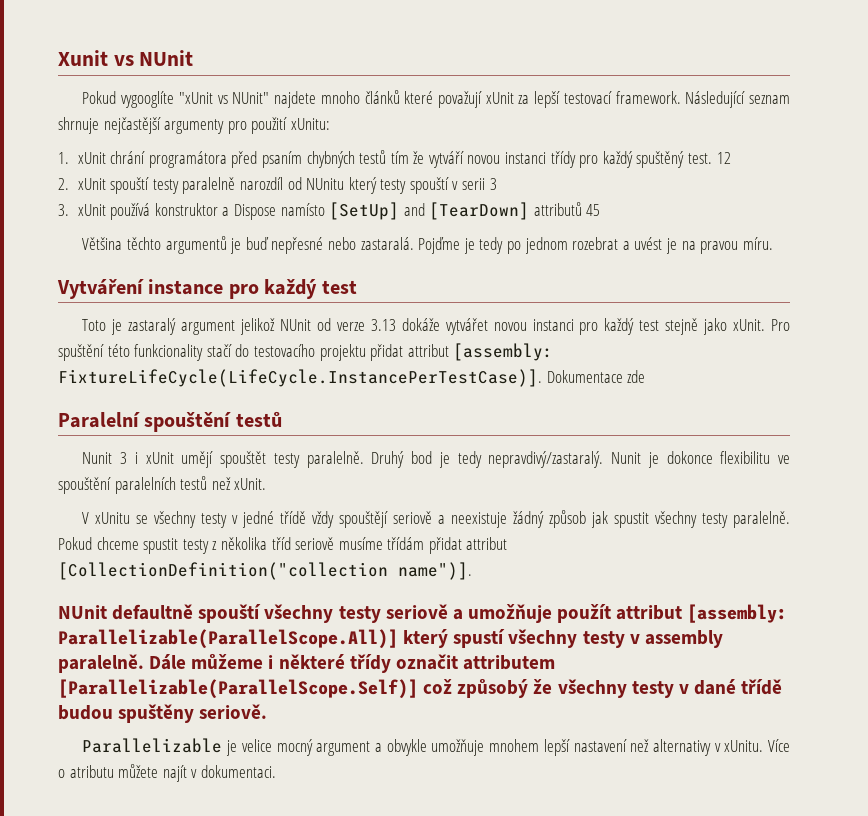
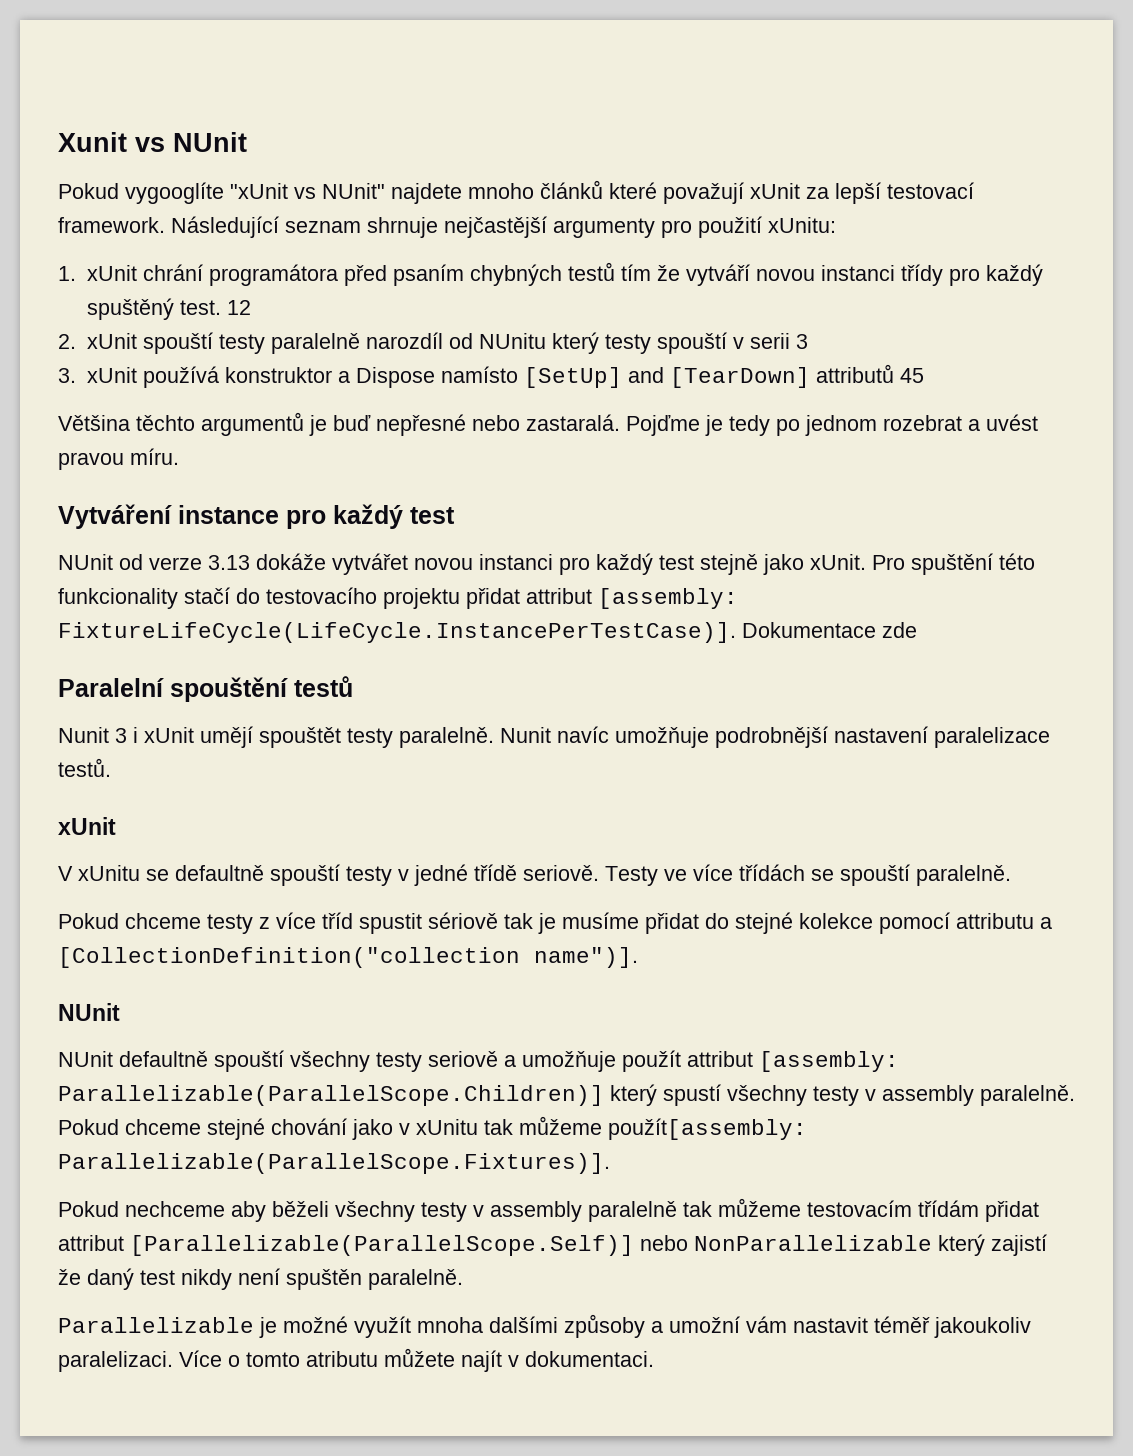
- Pojďme je tedy po jednom rozebrat a uvést je na pravou míru.
+ Pojďme je tedy po jednom rozebrat a uvést pravou míru.
- Toto je zastaralý argument jelikož NUnit od verze 3.13 dokáže vytvářet novou instanci pro každý test stejně jako xUnit.
+ NUnit od verze 3.13 dokáže vytvářet novou instanci pro každý test stejně jako xUnit.
- Druhý bod je tedy nepravdivý/zastaralý. Nunit je dokonce flexibilitu ve spouštění paralelních testů než xUnit.
+ Nunit navíc umožňuje podrobnější nastavení paralelizace testů.
+ xUnit
- V xUnitu se všechny testy v jedné třídě vždy spouštějí seriově a neexistuje žádný způsob jak spustit všechny testy paralelně. Pokud chceme spustit testy z několika tříd seriově musíme třídám přidat attribut [CollectionDefinition("collection name")].
- NUnit defaultně spouští všechny testy seriově a umožňuje použít attribut [assembly: Parallelizable(ParallelScope.All)] který spustí všechny testy v assembly paralelně.
+ V xUnitu se defaultně spouští testy v jedné třídě seriově. Testy ve více třídách se spouští paralelně.
+ Pokud chceme testy z více tříd spustit sériově tak je musíme přidat do stejné kolekce pomocí attributu a [CollectionDefinition("collection name")].
+ NUnit
+ NUnit defaultně spouští všechny testy seriově a umožňuje použít attribut [assembly: Parallelizable(ParallelScope.Children)] který spustí všechny testy v assembly paralelně.
- Dále můžeme i některé třídy označit attributem [Parallelizable(ParallelScope.Self)] což způsobý že všechny testy v dané třídě budou spuštěny seriově.
- Parallelizable je velice mocný argument a obvykle umožňuje mnohem lepší nastavení než alternativy v xUnitu.
+ Pokud chceme stejné chování jako v xUnitu tak můžeme použít[assembly: Parallelizable(ParallelScope.Fixtures)].
+ Pokud nechceme aby běželi všechny testy v assembly paralelně tak můžeme testovacím třídám přidat attribut [Parallelizable(ParallelScope.Self)] nebo NonParallelizable který zajistí že daný test nikdy není spuštěn paralelně.
+ Parallelizable je možné využít mnoha dalšími způsoby a umožní vám nastavit téměř jakoukoliv paralelizaci.
- Více o atributu můžete najít v dokumentaci.
+ Více o tomto atributu můžete najít v dokumentaci.

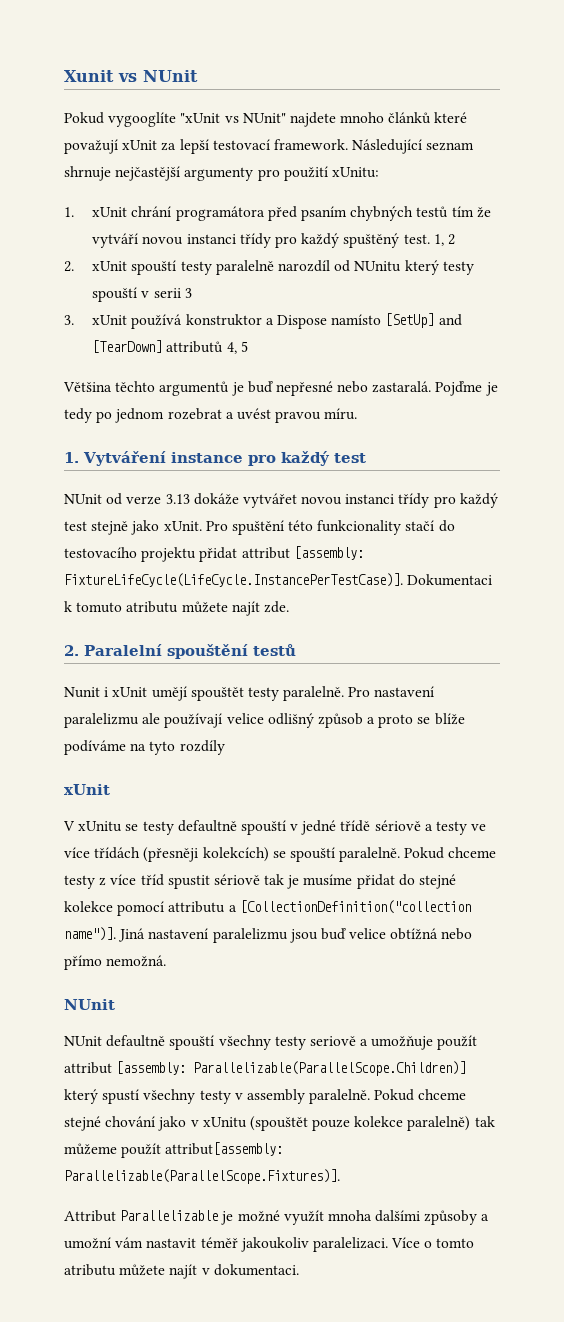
- 12
+ 1, 2
- 3. xUnit používá konstruktor a Dispose namísto [SetUp] and [TearDown] attributů 45
+ 3. xUnit používá konstruktor a Dispose namísto [SetUp] and [TearDown] attributů 4, 5
- Vytváření instance pro každý test
+ 1. Vytváření instance pro každý test
- NUnit od verze 3.13 dokáže vytvářet novou instanci pro každý test stejně jako xUnit.
+ NUnit od verze 3.13 dokáže vytvářet novou instanci třídy pro každý test stejně jako xUnit.
- Pro spuštění této funkcionality stačí do testovacího projektu přidat attribut [assembly: FixtureLifeCycle(LifeCycle.InstancePerTestCase)]. Dokumentace zde
- Paralelní spouštění testů
+ Pro spuštění této funkcionality stačí do testovacího projektu přidat attribut [assembly: FixtureLifeCycle(LifeCycle.InstancePerTestCase)]. Dokumentaci k tomuto atributu můžete najít zde.
+ 2. Paralelní spouštění testů
- Nunit 3 i xUnit umějí spouštět testy paralelně.
+ Nunit i xUnit umějí spouštět testy paralelně.
- Nunit navíc umožňuje podrobnější nastavení paralelizace testů.
+ Pro nastavení paralelizmu ale používají velice odlišný způsob a proto se blíže podíváme na tyto rozdíly
- V xUnitu se defaultně spouští testy v jedné třídě seriově. Testy ve více třídách se spouští paralelně.
- Pokud chceme testy z více tříd spustit sériově tak je musíme přidat do stejné kolekce pomocí attributu a [CollectionDefinition("collection name")].
+ V xUnitu se testy defaultně spouští v jedné třídě sériově a testy ve více třídách (přesněji kolekcích) se spouští paralelně. Pokud chceme testy z více tříd spustit sériově tak je musíme přidat do stejné kolekce pomocí attributu a [CollectionDefinition("collection name")]. Jiná nastavení paralelizmu jsou buď velice obtížná nebo přímo nemožná.
- Pokud chceme stejné chování jako v xUnitu tak můžeme použít[assembly: Parallelizable(ParallelScope.Fixtures)].
- Pokud nechceme aby běželi všechny testy v assembly paralelně tak můžeme testovacím třídám přidat attribut [Parallelizable(ParallelScope.Self)] nebo NonParallelizable který zajistí že daný test nikdy není spuštěn paralelně.
- Parallelizable je možné využít mnoha dalšími způsoby a umožní vám nastavit téměř jakoukoliv paralelizaci.
+ Pokud chceme stejné chování jako v xUnitu (spouštět pouze kolekce paralelně) tak můžeme použít attribut[assembly: Parallelizable(ParallelScope.Fixtures)].
+ Attribut Parallelizable je možné využít mnoha dalšími způsoby a umožní vám nastavit téměř jakoukoliv paralelizaci.

